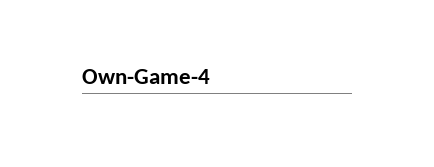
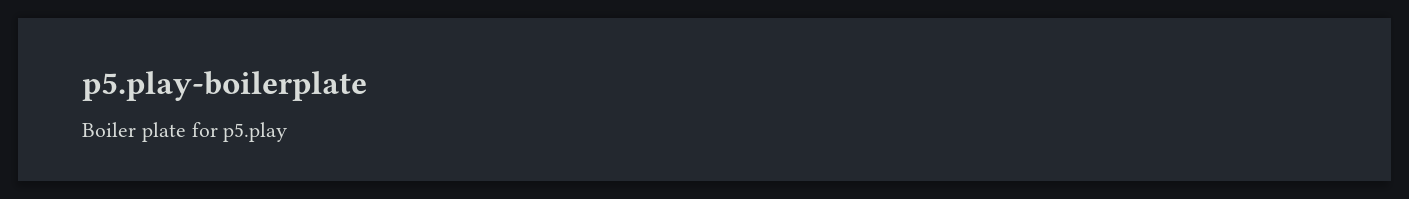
- Own-Game-4
+ p5.play-boilerplate
+ Boiler plate for p5.play

